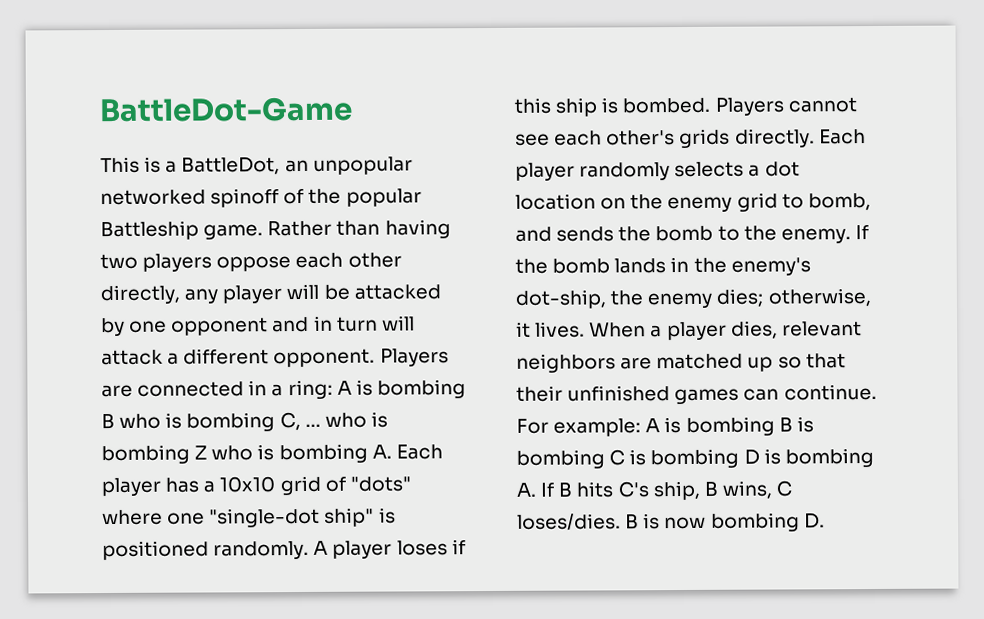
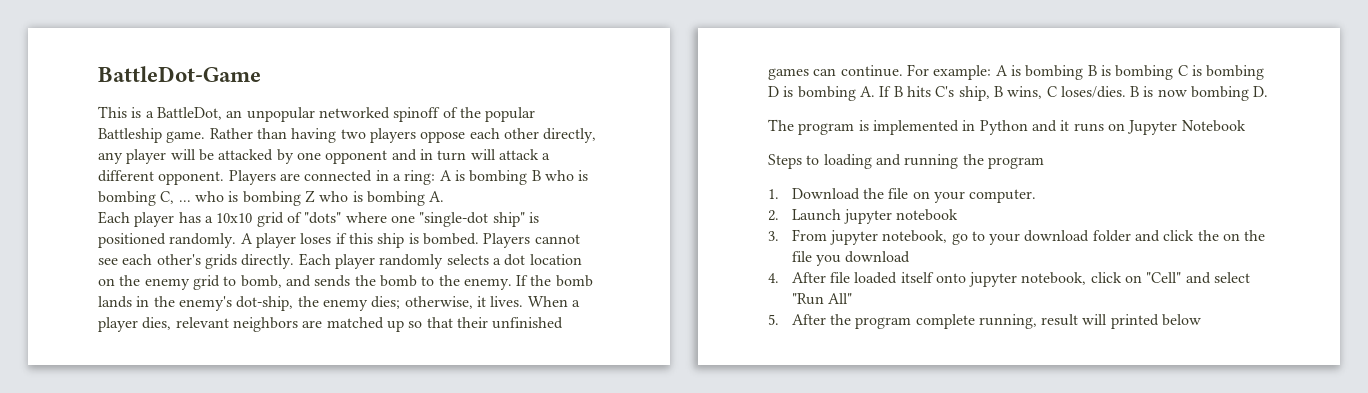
- Players are connected in a ring: A is bombing B who is bombing C, ... who is bombing Z who is bombing A. Each player has a 10x10 grid of "dots" where one "single-dot ship" is positioned randomly.
+ Players are connected in a ring: A is bombing B who is bombing C, ... who is bombing Z who is bombing A.
+ Each player has a 10x10 grid of "dots" where one "single-dot ship" is positioned randomly.
+ The program is implemented in Python and it runs on Jupyter Notebook
+ Steps to loading and running the program
+ 1. Download the file on your computer.
+ 2. Launch jupyter notebook
+ 3. From jupyter notebook, go to your download folder and click the on the file you download
+ 4. After file loaded itself onto jupyter notebook, click on "Cell" and select "Run All"
+ 5. After the program complete running, result will printed below

